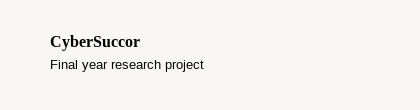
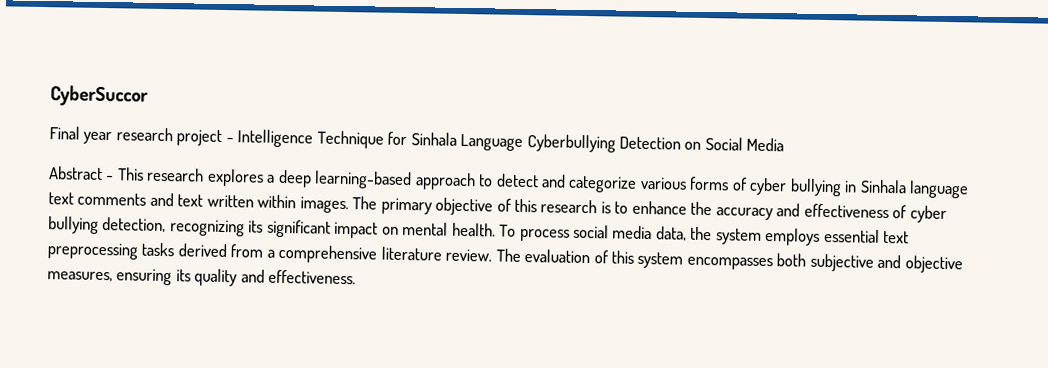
- Final year research project
+ Final year research project - Intelligence Technique for Sinhala Language Cyberbullying Detection on Social Media
+ Abstract - This research explores a deep learning-based approach to detect and categorize various forms of cyber bullying in Sinhala language text comments and text written within images. The primary objective of this research is to enhance the accuracy and effectiveness of cyber bullying detection, recognizing its significant impact on mental health. To process social media data, the system employs essential text preprocessing tasks derived from a comprehensive literature review. The evaluation of this system encompasses both subjective and objective measures, ensuring its quality and effectiveness.

